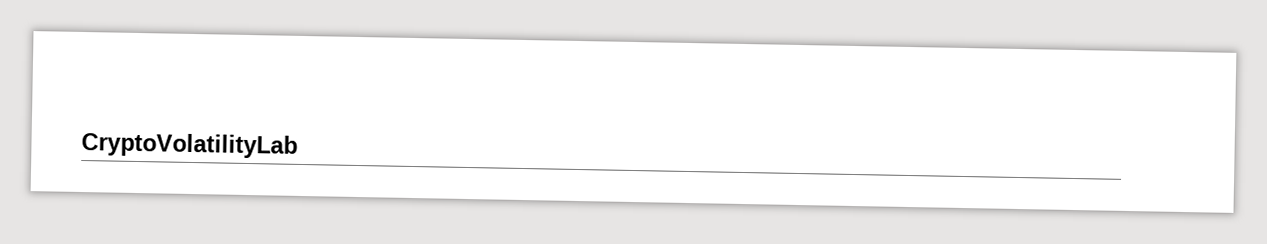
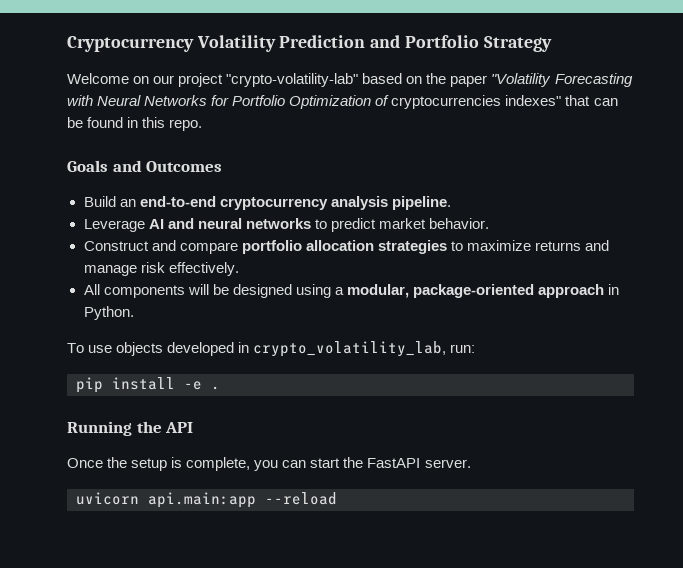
- CryptoVolatilityLab
+ Cryptocurrency Volatility Prediction and Portfolio Strategy
+ Welcome on our project "crypto-volatility-lab" based on the paper "Volatility Forecasting with Neural Networks for Portfolio Optimization of cryptocurrencies indexes" that can be found in this repo.
+ Goals and Outcomes
+ Build an end-to-end cryptocurrency analysis pipeline.
+ Leverage AI and neural networks to predict market behavior.
+ Construct and compare portfolio allocation strategies to maximize returns and manage risk effectively.
+ All components will be designed using a modular, package-oriented approach in Python.
+ To use objects developed in crypto_volatility_lab, run:
+ pip install -e .
+ Running the API
+ Once the setup is complete, you can start the FastAPI server.
+ uvicorn api.main:app --reload

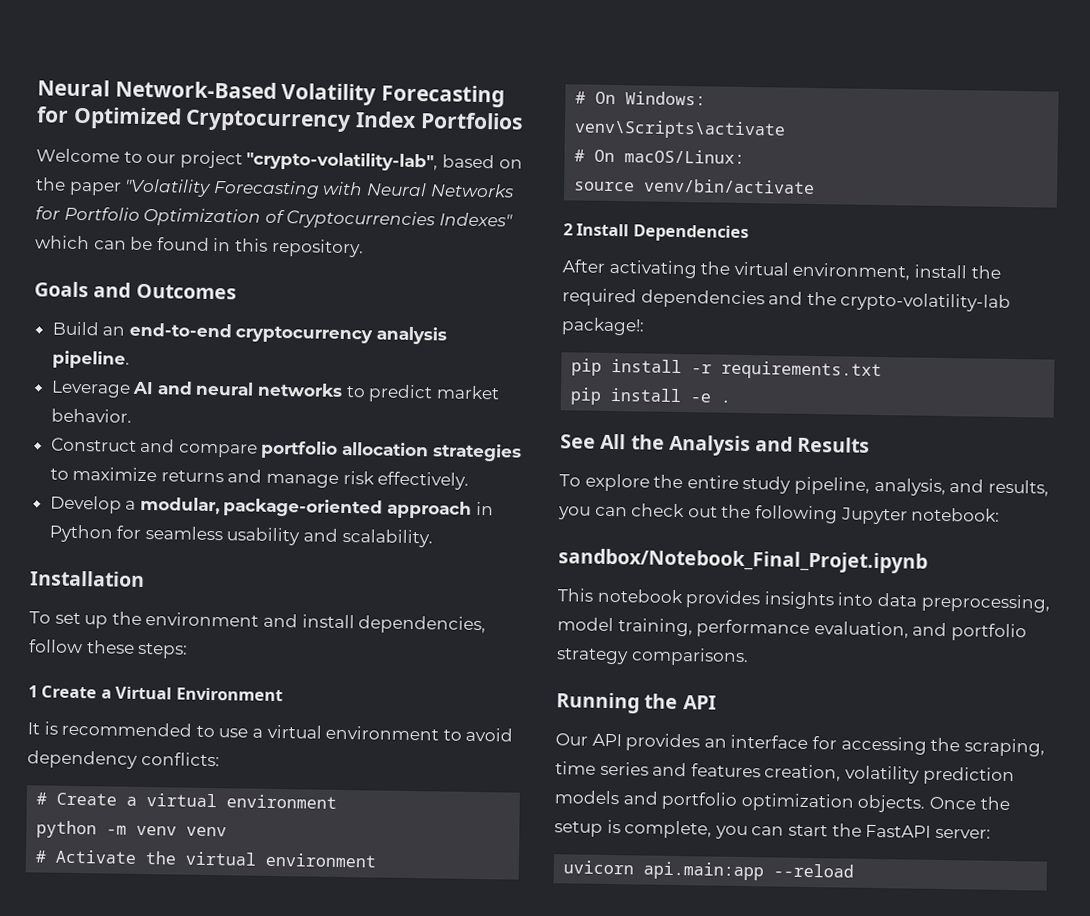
- Cryptocurrency Volatility Prediction and Portfolio Strategy
+ Neural Network-Based Volatility Forecasting for Optimized Cryptocurrency Index Portfolios
- Welcome on our project "crypto-volatility-lab" based on the paper "Volatility Forecasting with Neural Networks for Portfolio Optimization of cryptocurrencies indexes" that can be found in this repo.
+ Welcome to our project "crypto-volatility-lab", based on the paper "Volatility Forecasting with Neural Networks for Portfolio Optimization of Cryptocurrencies Indexes" which can be found in this repository.
- All components will be designed using a modular, package-oriented approach in Python.
- To use objects developed in crypto_volatility_lab, run:
+ Develop a modular, package-oriented approach in Python for seamless usability and scalability.
+ Installation
+ To set up the environment and install dependencies, follow these steps:
+ 1 Create a Virtual Environment
+ It is recommended to use a virtual environment to avoid dependency conflicts:
+ # Create a virtual environment
+ python -m venv venv
+ # Activate the virtual environment
+ # On Windows:
+ venv\Scripts\activate
+ # On macOS/Linux:
+ source venv/bin/activate
+ 2 Install Dependencies
+ After activating the virtual environment, install the required dependencies and the crypto-volatility-lab package!:
+ pip install -r requirements.txt
  pip install -e .
+ See All the Analysis and Results
+ To explore the entire study pipeline, analysis, and results, you can check out the following Jupyter notebook:
+ sandbox/Notebook_Final_Projet.ipynb
+ This notebook provides insights into data preprocessing, model training, performance evaluation, and portfolio strategy comparisons.
  Running the API
- Once the setup is complete, you can start the FastAPI server.
+ Our API provides an interface for accessing the scraping, time series and features creation, volatility prediction models and portfolio optimization objects. Once the setup is complete, you can start the FastAPI server:

